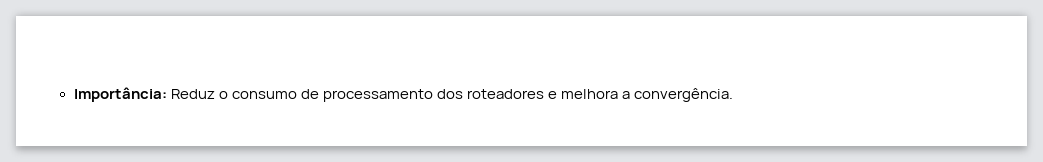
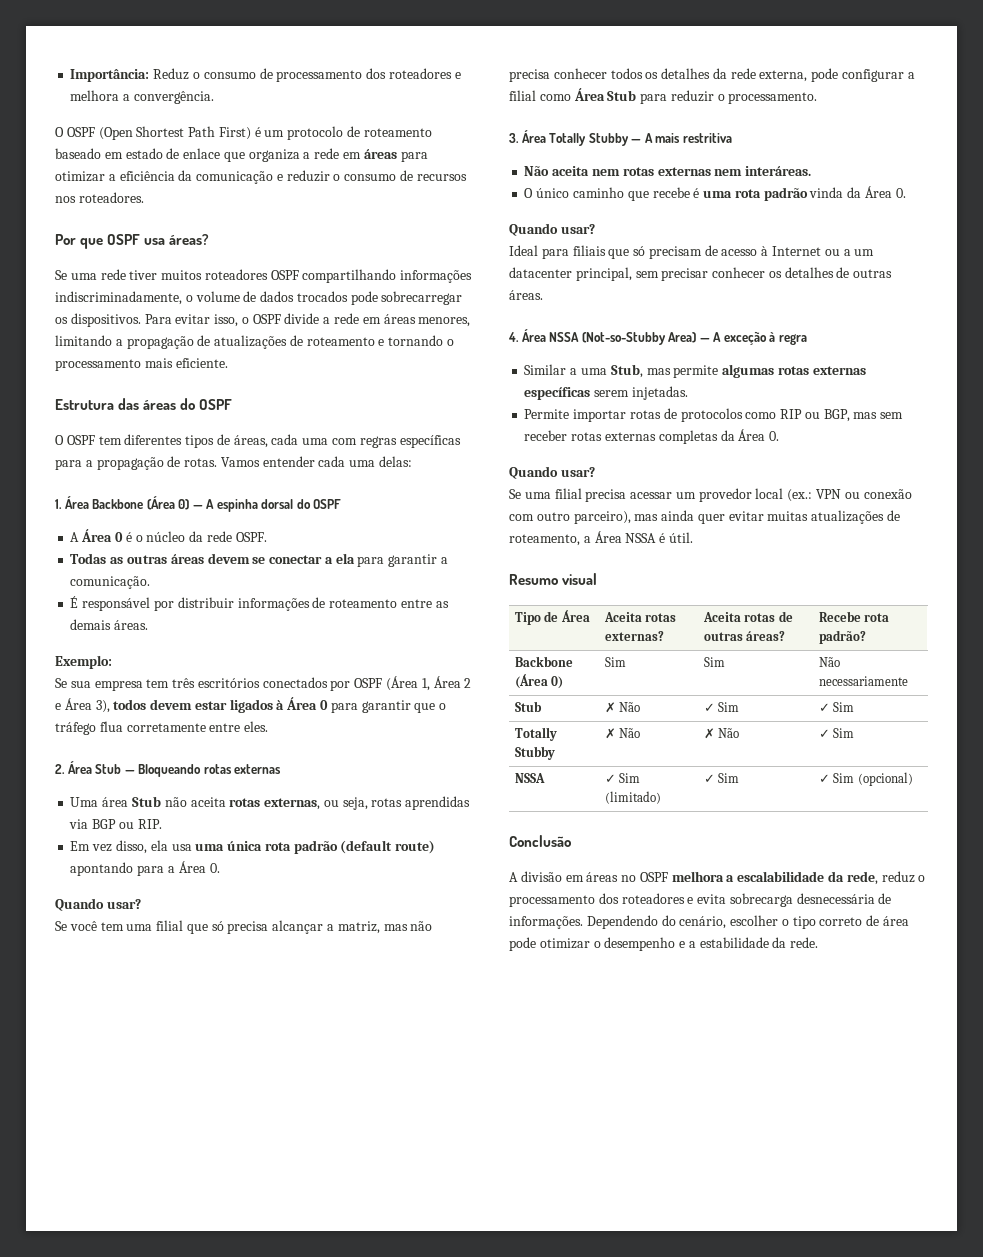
+ O OSPF (Open Shortest Path First) é um protocolo de roteamento baseado em estado de enlace que organiza a rede em áreas para otimizar a eficiência da comunicação e reduzir o consumo de recursos nos roteadores.
+ Por que OSPF usa áreas?
+ Se uma rede tiver muitos roteadores OSPF compartilhando informações indiscriminadamente, o volume de dados trocados pode sobrecarregar os dispositivos. Para evitar isso, o OSPF divide a rede em áreas menores, limitando a propagação de atualizações de roteamento e tornando o processamento mais eficiente.
+ Estrutura das áreas do OSPF
+ O OSPF tem diferentes tipos de áreas, cada uma com regras específicas para a propagação de rotas. Vamos entender cada uma delas:
+ 1. Área Backbone (Área 0) — A espinha dorsal do OSPF
+ A Área 0 é o núcleo da rede OSPF.
+ Todas as outras áreas devem se conectar a ela para garantir a comunicação.
+ É responsável por distribuir informações de roteamento entre as demais áreas.
+ Exemplo:
+ Se sua empresa tem três escritórios conectados por OSPF (Área 1, Área 2 e Área 3), todos devem estar ligados à Área 0 para garantir que o tráfego flua corretamente entre eles.
+ 2. Área Stub — Bloqueando rotas externas
+ Uma área Stub não aceita rotas externas, ou seja, rotas aprendidas via BGP ou RIP.
+ Em vez disso, ela usa uma única rota padrão (default route) apontando para a Área 0.
+ Quando usar?
+ Se você tem uma filial que só precisa alcançar a matriz, mas não precisa conhecer todos os detalhes da rede externa, pode configurar a filial como Área Stub para reduzir o processamento.
+ 3. Área Totally Stubby — A mais restritiva
+ Não aceita nem rotas externas nem interáreas.
+ O único caminho que recebe é uma rota padrão vinda da Área 0.
+ Quando usar?
+ Ideal para filiais que só precisam de acesso à Internet ou a um datacenter principal, sem precisar conhecer os detalhes de outras áreas.
+ 4. Área NSSA (Not-so-Stubby Area) — A exceção à regra
+ Similar a uma Stub, mas permite algumas rotas externas específicas serem injetadas.
+ Permite importar rotas de protocolos como RIP ou BGP, mas sem receber rotas externas completas da Área 0.
+ Quando usar?
+ Se uma filial precisa acessar um provedor local (ex.: VPN ou conexão com outro parceiro), mas ainda quer evitar muitas atualizações de roteamento, a Área NSSA é útil.
+ Resumo visual
+ Tipo de Área | Aceita rotas externas? | Aceita rotas de outras áreas? | Recebe rota padrão?
+ Backbone (Área 0) | Sim | Sim | Não necessariamente
+ Stub | ✗ Não | ✓ Sim | ✓ Sim
+ Totally Stubby | ✗ Não | ✗ Não | ✓ Sim
+ NSSA | ✓ Sim (limitado) | ✓ Sim | ✓ Sim (opcional)
+ Conclusão
+ A divisão em áreas no OSPF melhora a escalabilidade da rede, reduz o processamento dos roteadores e evita sobrecarga desnecessária de informações. Dependendo do cenário, escolher o tipo correto de área pode otimizar o desempenho e a estabilidade da rede.

